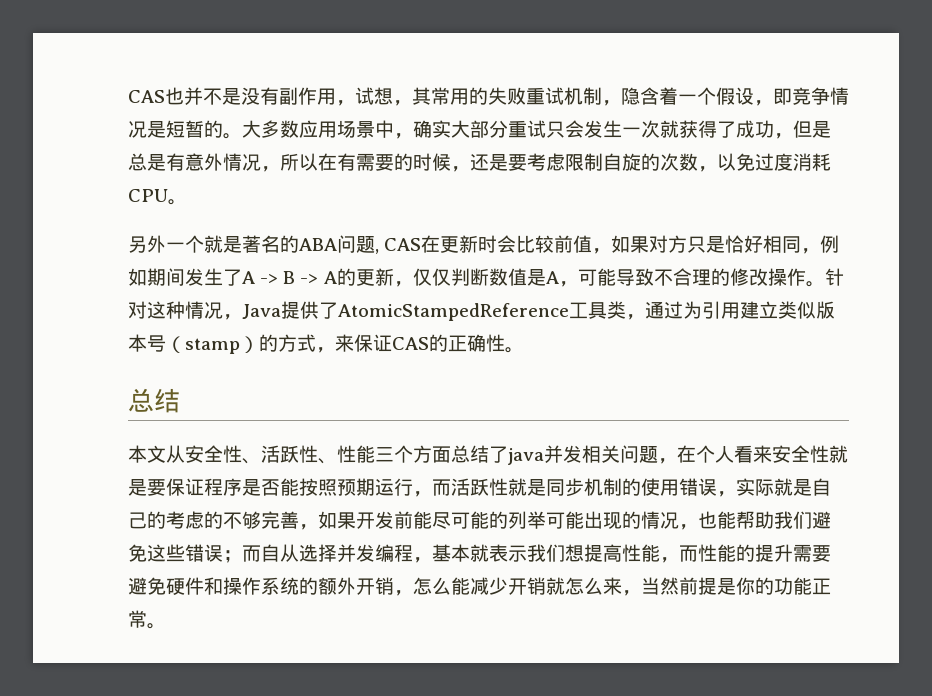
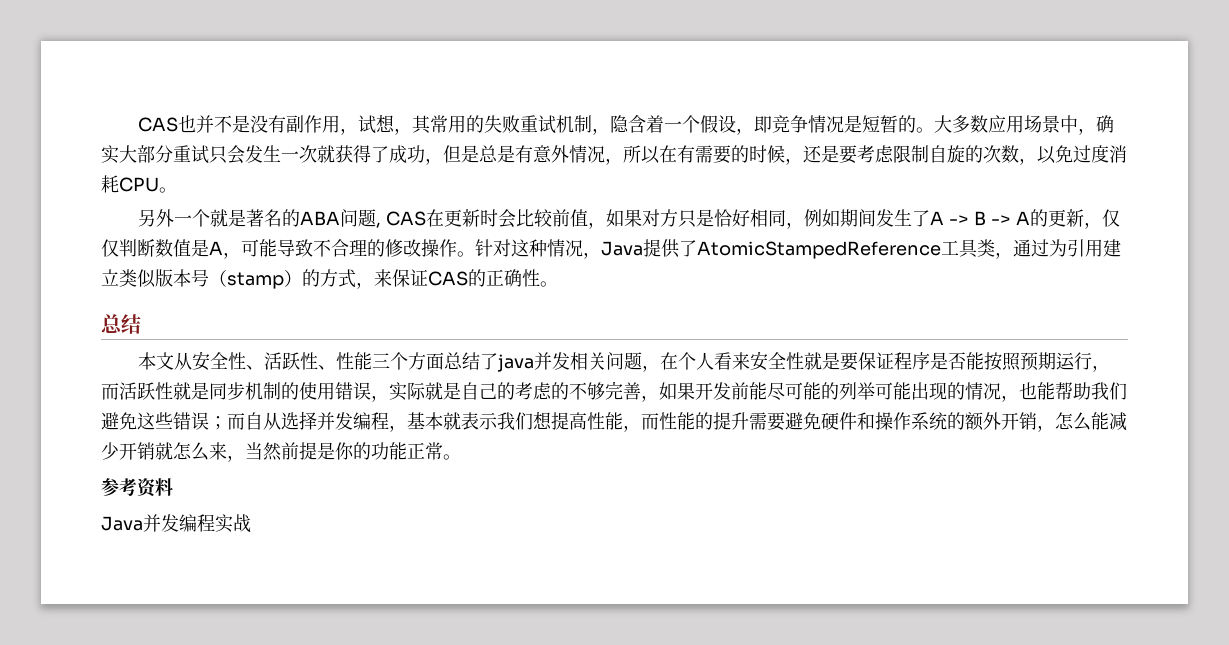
+ 参考资料
+ Java并发编程实战

